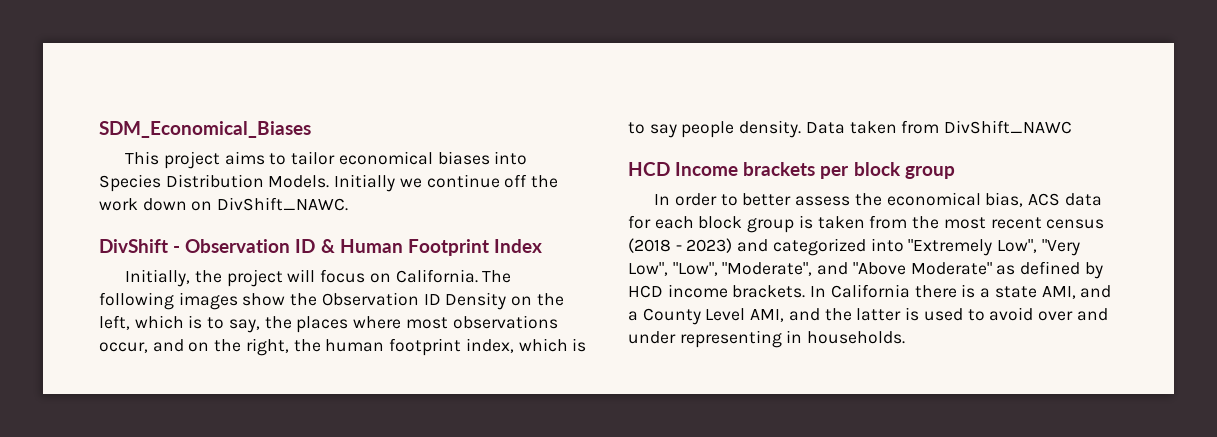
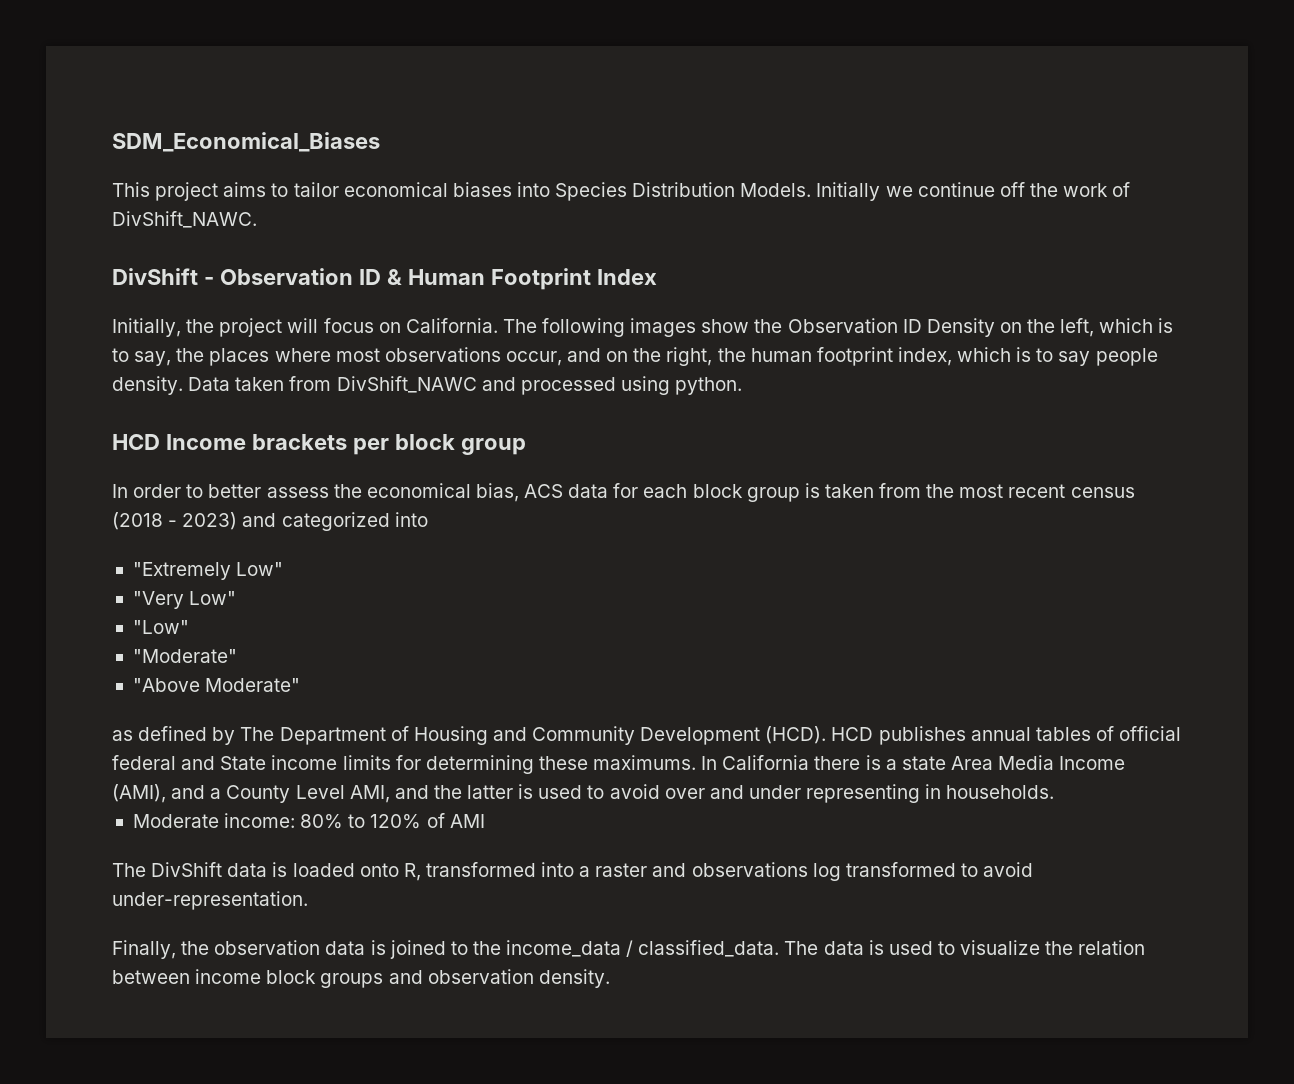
- Initially we continue off the work down on DivShift_NAWC.
+ Initially we continue off the work of DivShift_NAWC.
- Data taken from DivShift_NAWC
+ Data taken from DivShift_NAWC and processed using python.
- In order to better assess the economical bias, ACS data for each block group is taken from the most recent census (2018 - 2023) and categorized into "Extremely Low", "Very Low", "Low", "Moderate", and "Above Moderate" as defined by HCD income brackets.
+ In order to better assess the economical bias, ACS data for each block group is taken from the most recent census (2018 - 2023) and categorized into
+ "Extremely Low"
+ "Very Low"
+ "Low"
+ "Moderate"
+ "Above Moderate"
+ as defined by The Department of Housing and Community Development (HCD). HCD publishes annual tables of official federal and State income limits for determining these maximums.
- In California there is a state AMI, and a County Level AMI, and the latter is used to avoid over and under representing in households.
+ In California there is a state Area Media Income (AMI), and a County Level AMI, and the latter is used to avoid over and under representing in households.
+ Moderate income: 80% to 120% of AMI
+ The DivShift data is loaded onto R, transformed into a raster and observations log transformed to avoid under-representation.
+ Finally, the observation data is joined to the income_data / classified_data. The data is used to visualize the relation between income block groups and observation density.

